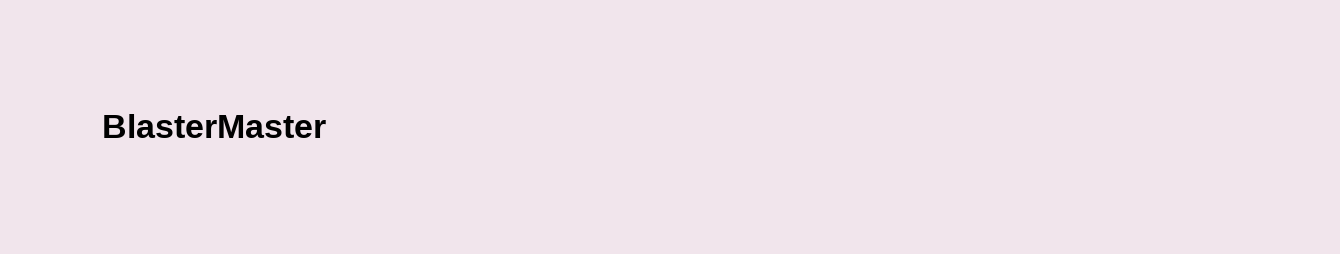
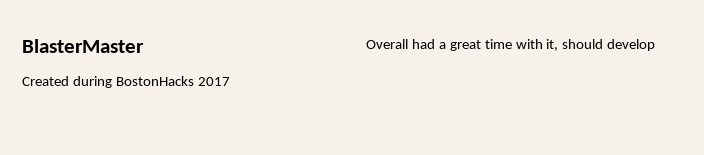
+ Created during BostonHacks 2017
+ Overall had a great time with it, should develop

